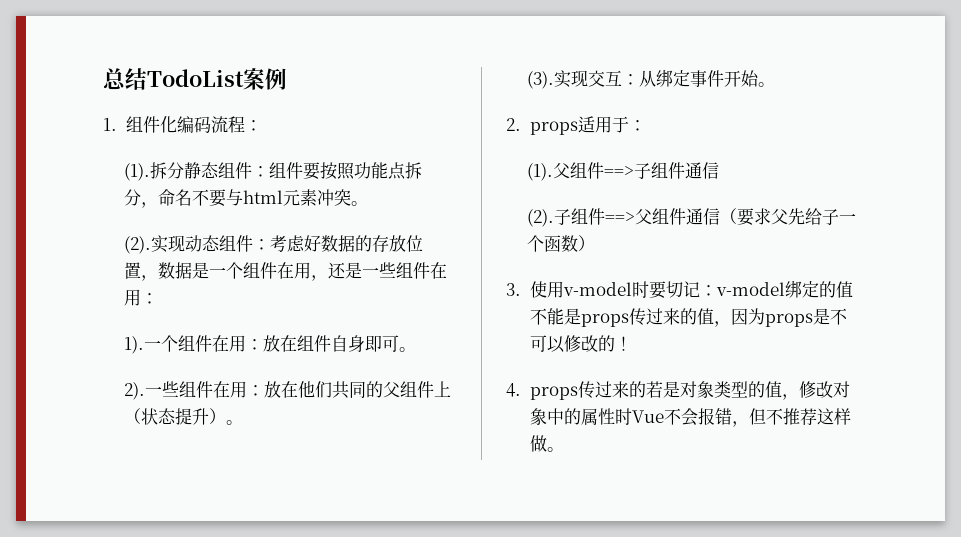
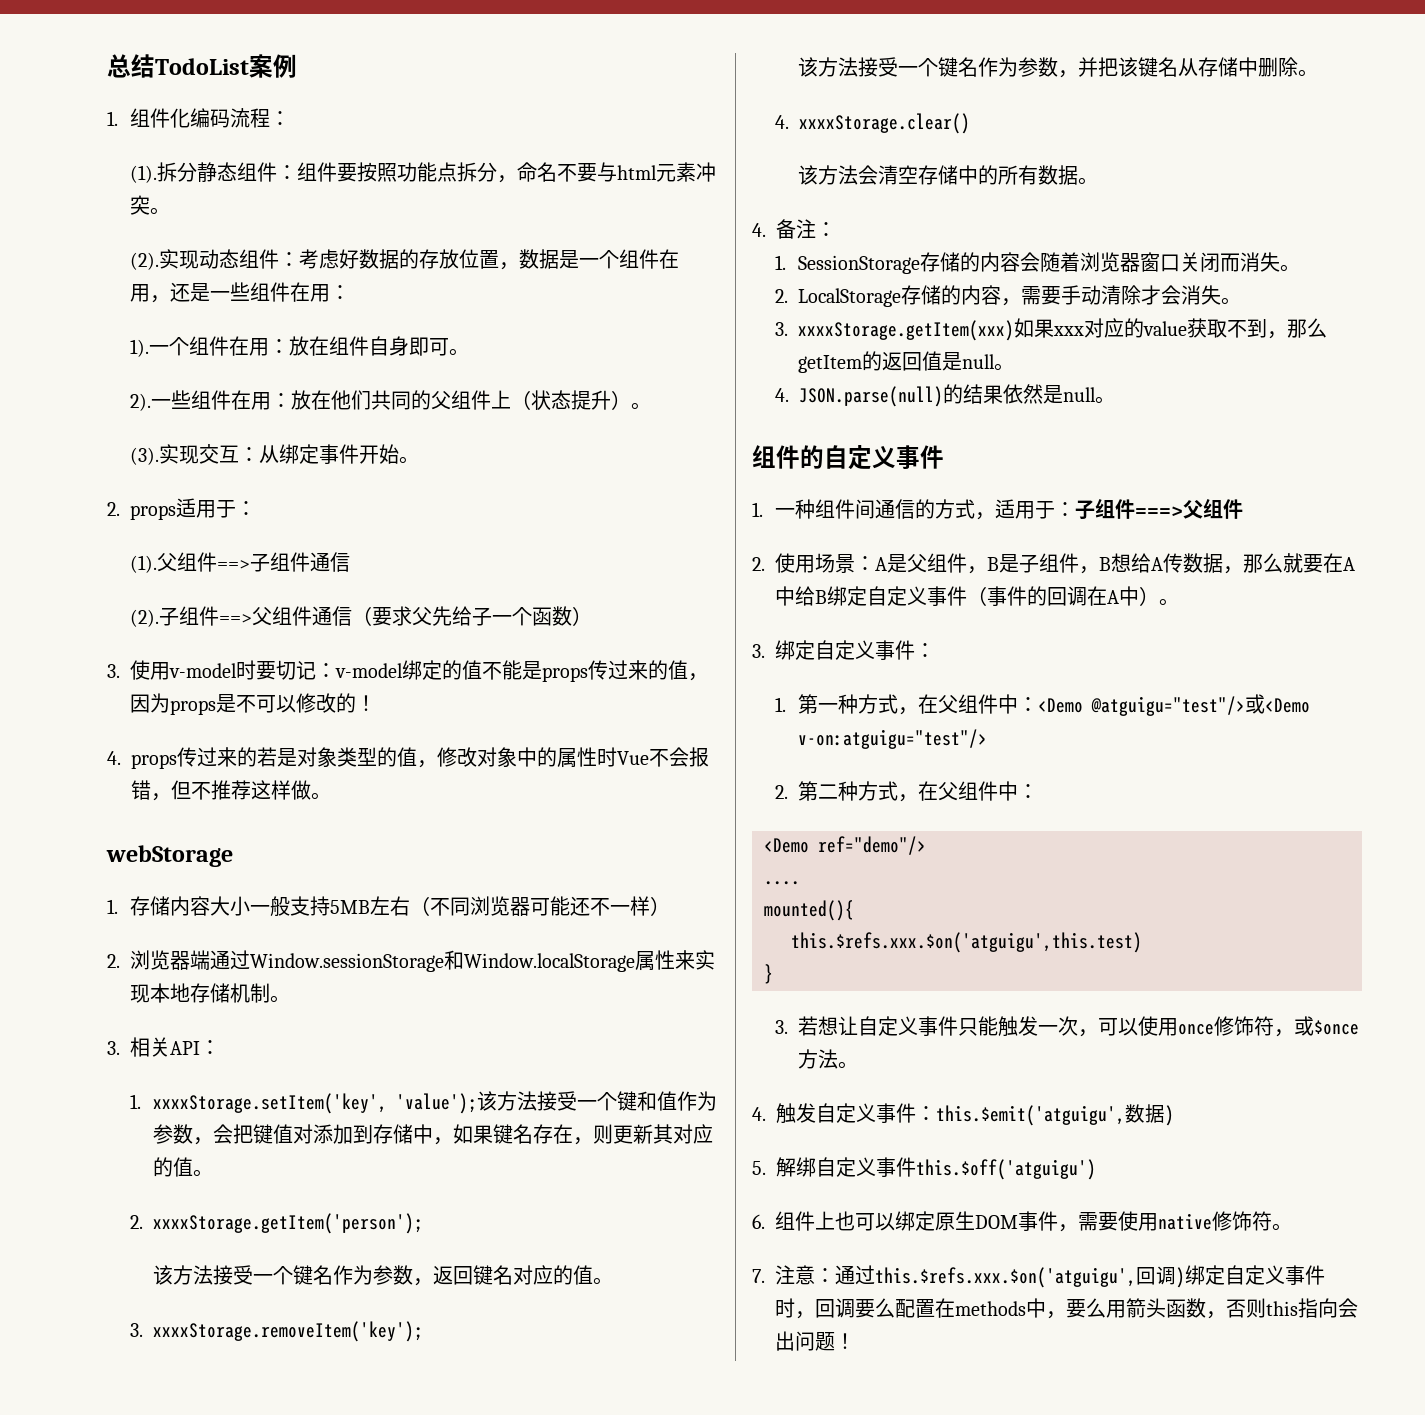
+ webStorage
+ 1.存储内容大小一般支持5MB左右（不同浏览器可能还不一样）
+ 2.浏览器端通过Window.sessionStorage和Window.localStorage属性来实现本地存储机制。
+ 3.相关API：
+ 1. xxxxStorage.setItem('key', 'value');该方法接受一个键和值作为参数，会把键值对添加到存储中，如果键名存在，则更新其对应的值。
+ 2. xxxxStorage.getItem('person');
+ 该方法接受一个键名作为参数，返回键名对应的值。
+ 3. xxxxStorage.removeItem('key');
+ 该方法接受一个键名作为参数，并把该键名从存储中删除。
+ 4. xxxxStorage.clear()
+ 该方法会清空存储中的所有数据。
+ 4.备注：
+ 1. SessionStorage存储的内容会随着浏览器窗口关闭而消失。
+ 2. LocalStorage存储的内容，需要手动清除才会消失。
+ 3. xxxxStorage.getItem(xxx)如果xxx对应的value获取不到，那么getItem的返回值是null。
+ 4. JSON.parse(null)的结果依然是null。
+ 组件的自定义事件
+ 1.一种组件间通信的方式，适用于：子组件===>父组件
+ 2.使用场景：A是父组件，B是子组件，B想给A传数据，那么就要在A中给B绑定自定义事件（事件的回调在A中）。
+ 3.绑定自定义事件：
+ 1.第一种方式，在父组件中：<Demo @atguigu="test"/>或<Demo v-on:atguigu="test"/>
+ 2.第二种方式，在父组件中：
+ <Demo ref="demo"/>
+ ....
+ mounted(){
+ this.$refs.xxx.$on('atguigu',this.test)
+ }
+ 3.若想让自定义事件只能触发一次，可以使用once修饰符，或$once方法。
+ 4.触发自定义事件：this.$emit('atguigu',数据)
+ 5.解绑自定义事件this.$off('atguigu')
+ 6.组件上也可以绑定原生DOM事件，需要使用native修饰符。
+ 7.注意：通过this.$refs.xxx.$on('atguigu',回调)绑定自定义事件时，回调要么配置在methods中，要么用箭头函数，否则this指向会出问题！

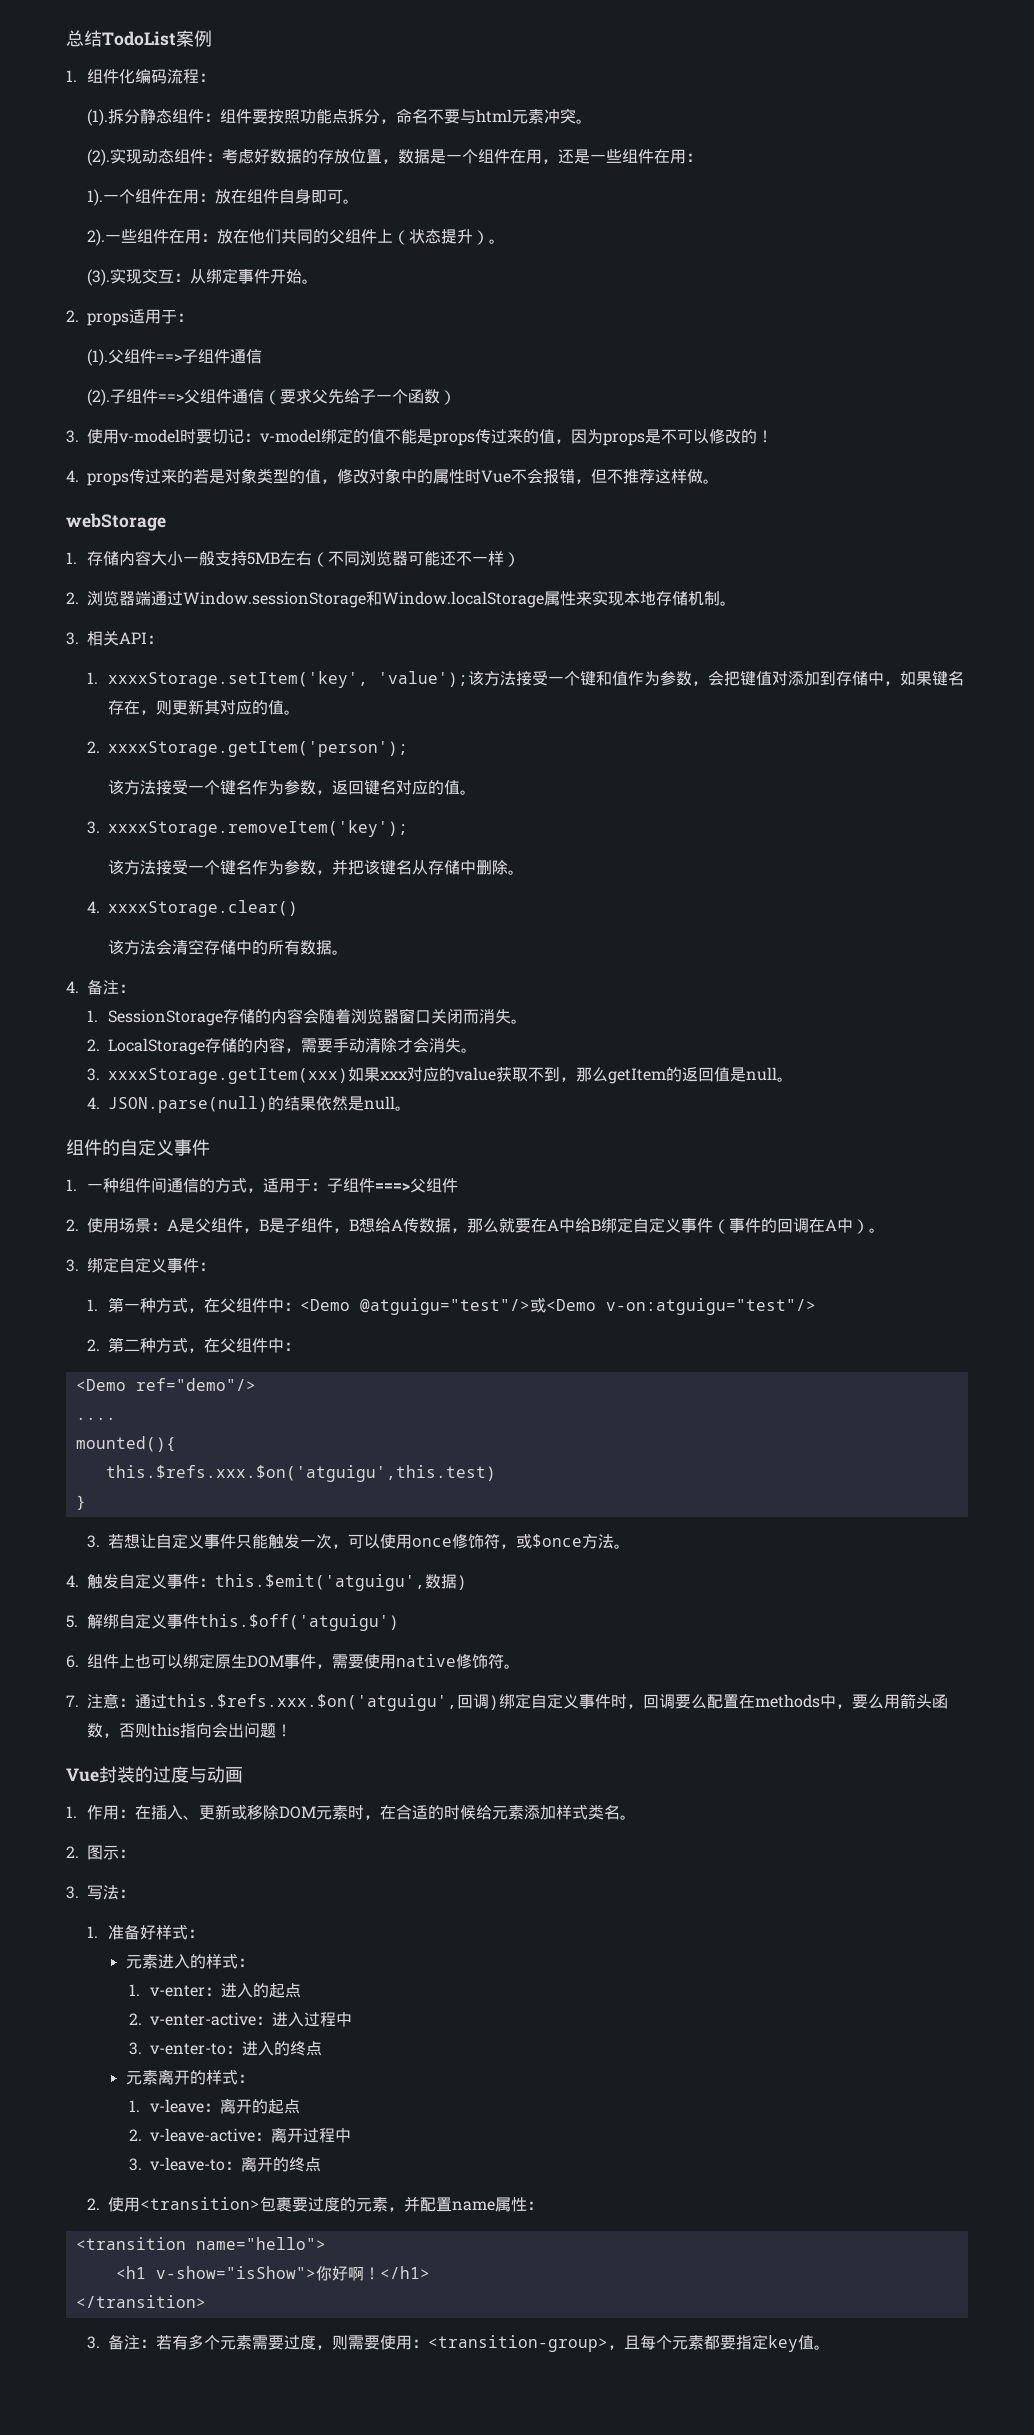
+ Vue封装的过度与动画
+ 1.作用：在插入、更新或移除DOM元素时，在合适的时候给元素添加样式类名。
+ 2.图示：
+ 3.写法：
+ 1.准备好样式：
+ 元素进入的样式：
+ 1. v-enter：进入的起点
+ 2. v-enter-active：进入过程中
+ 3. v-enter-to：进入的终点
+ 元素离开的样式：
+ 1. v-leave：离开的起点
+ 2. v-leave-active：离开过程中
+ 3. v-leave-to：离开的终点
+ 2.使用<transition>包裹要过度的元素，并配置name属性：
+ <transition name="hello">
+ <h1 v-show="isShow">你好啊！</h1>
+ </transition>
+ 3.备注：若有多个元素需要过度，则需要使用：<transition-group>，且每个元素都要指定key值。

